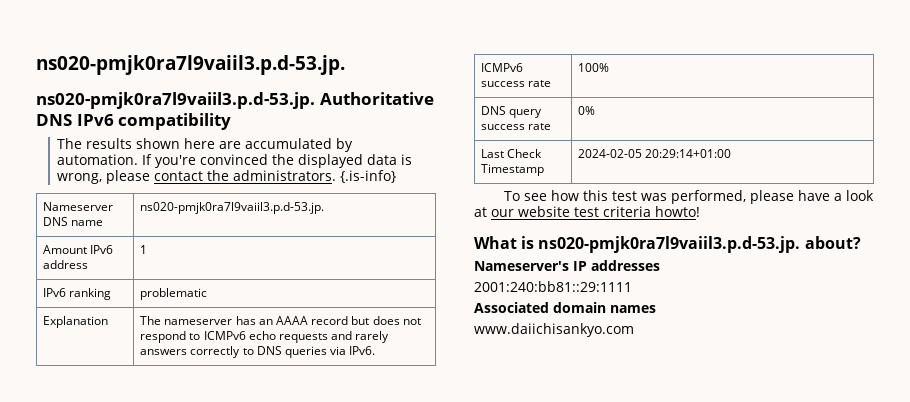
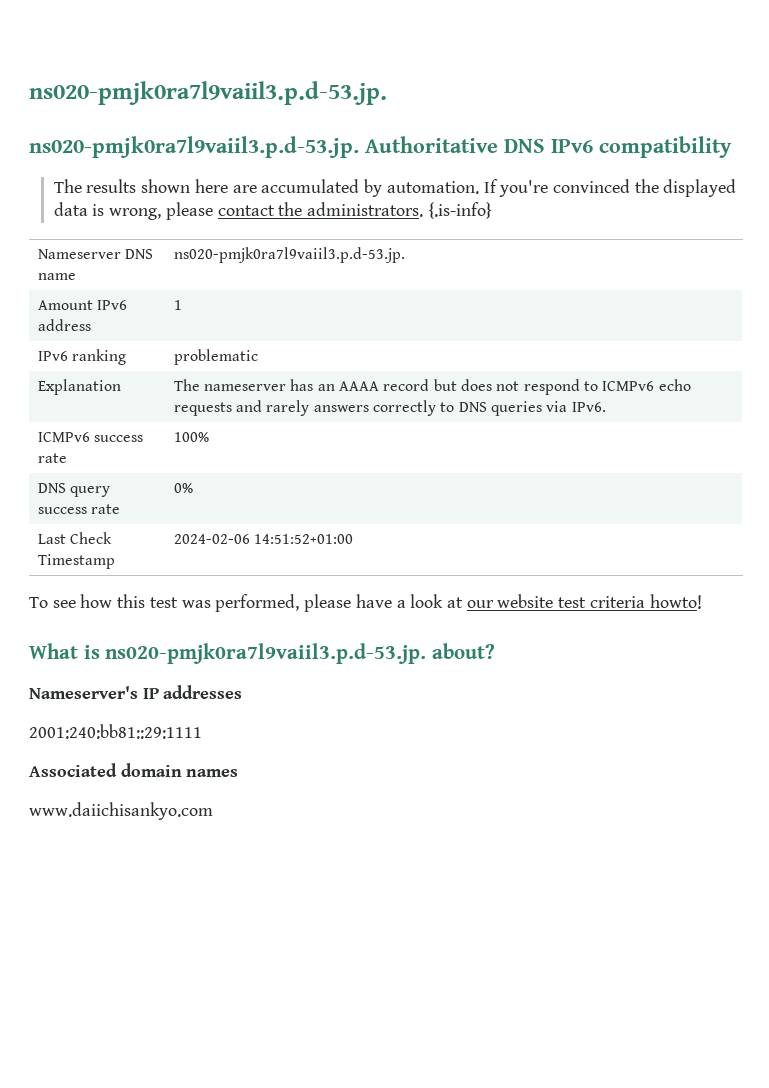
- Last Check Timestamp | 2024-02-05 20:29:14+01:00
+ Last Check Timestamp | 2024-02-06 14:51:52+01:00

